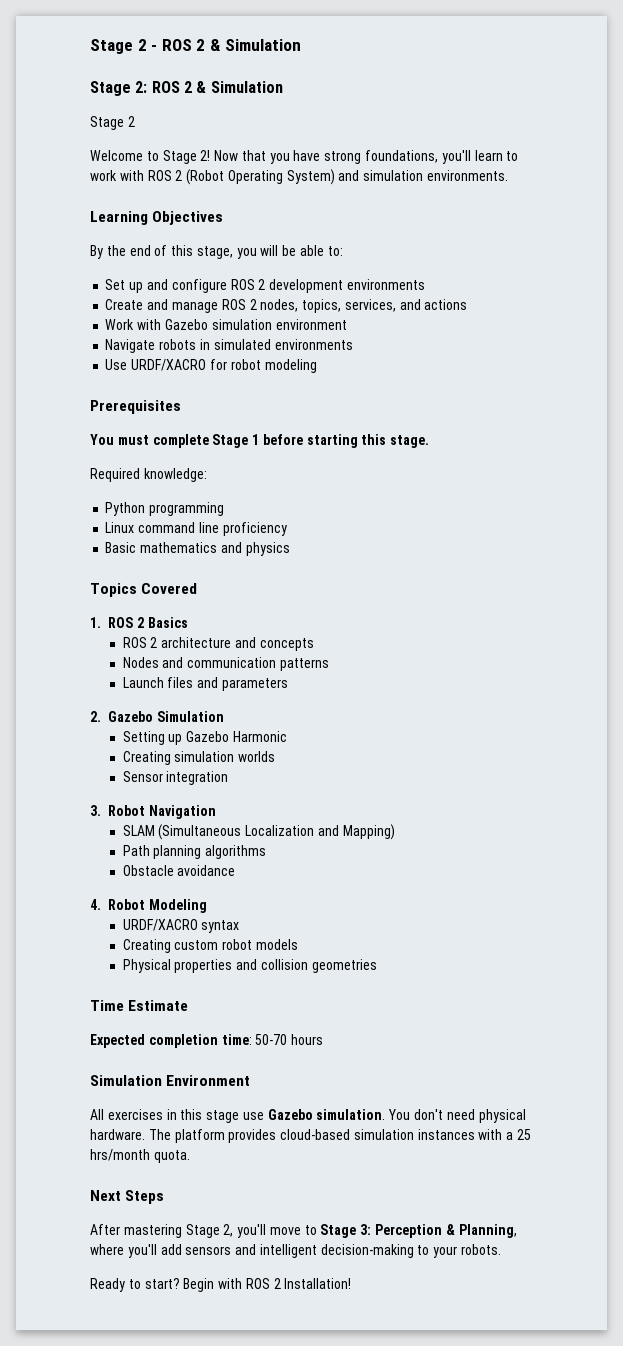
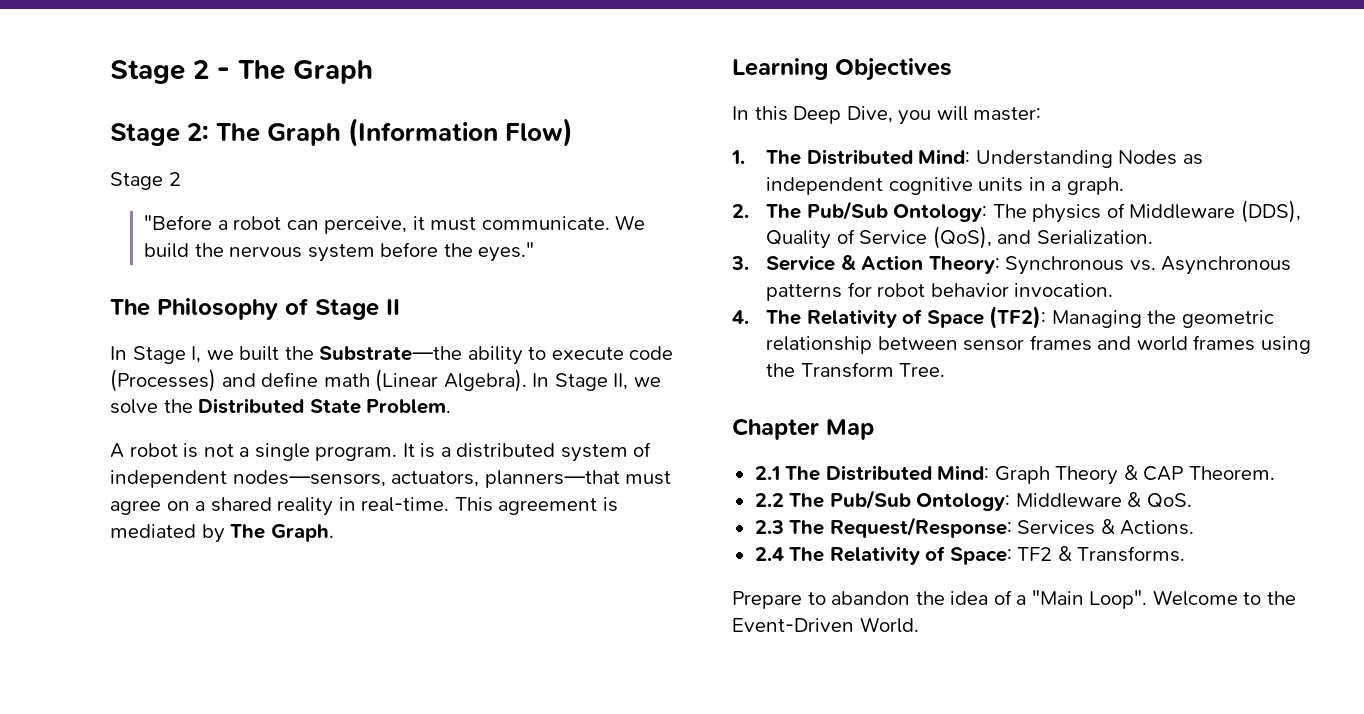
- Stage 2 - ROS 2 & Simulation
- Stage 2: ROS 2 & Simulation
+ Stage 2 - The Graph
+ Stage 2: The Graph (Information Flow)
  Stage 2
- Welcome to Stage 2! Now that you have strong foundations, you'll learn to work with ROS 2 (Robot Operating System) and simulation environments.
+ "Before a robot can perceive, it must communicate. We build the nervous system before the eyes."
+ The Philosophy of Stage II
+ In Stage I, we built the Substrate—the ability to execute code (Processes) and define math (Linear Algebra). In Stage II, we solve the Distributed State Problem.
+ A robot is not a single program. It is a distributed system of independent nodes—sensors, actuators, planners—that must agree on a shared reality in real-time. This agreement is mediated by The Graph.
  Learning Objectives
- By the end of this stage, you will be able to:
- Set up and configure ROS 2 development environments
- Create and manage ROS 2 nodes, topics, services, and actions
- Work with Gazebo simulation environment
- Navigate robots in simulated environments
- Use URDF/XACRO for robot modeling
- Prerequisites
- You must complete Stage 1 before starting this stage.
- Required knowledge:
- Python programming
- Linux command line proficiency
- Basic mathematics and physics
- Topics Covered
- 1. ROS 2 Basics
- ROS 2 architecture and concepts
- Nodes and communication patterns
- Launch files and parameters
- 2. Gazebo Simulation
- Setting up Gazebo Harmonic
- Creating simulation worlds
- Sensor integration
- 3. Robot Navigation
- SLAM (Simultaneous Localization and Mapping)
- Path planning algorithms
- Obstacle avoidance
- 4. Robot Modeling
- URDF/XACRO syntax
- Creating custom robot models
- Physical properties and collision geometries
- Time Estimate
- Expected completion time: 50-70 hours
- Simulation Environment
- All exercises in this stage use Gazebo simulation. You don't need physical hardware. The platform provides cloud-based simulation instances with a 25 hrs/month quota.
- Next Steps
- After mastering Stage 2, you'll move to Stage 3: Perception & Planning, where you'll add sensors and intelligent decision-making to your robots.
- Ready to start? Begin with ROS 2 Installation!
+ In this Deep Dive, you will master:
+ 1. The Distributed Mind: Understanding Nodes as independent cognitive units in a graph.
+ 2. The Pub/Sub Ontology: The physics of Middleware (DDS), Quality of Service (QoS), and Serialization.
+ 3. Service & Action Theory: Synchronous vs. Asynchronous patterns for robot behavior invocation.
+ 4. The Relativity of Space (TF2): Managing the geometric relationship between sensor frames and world frames using the Transform Tree.
+ Chapter Map
+ 2.1 The Distributed Mind: Graph Theory & CAP Theorem.
+ 2.2 The Pub/Sub Ontology: Middleware & QoS.
+ 2.3 The Request/Response: Services & Actions.
+ 2.4 The Relativity of Space: TF2 & Transforms.
+ Prepare to abandon the idea of a "Main Loop". Welcome to the Event-Driven World.

